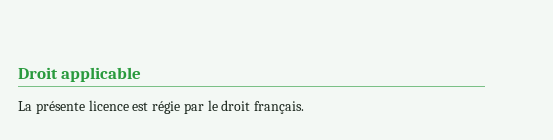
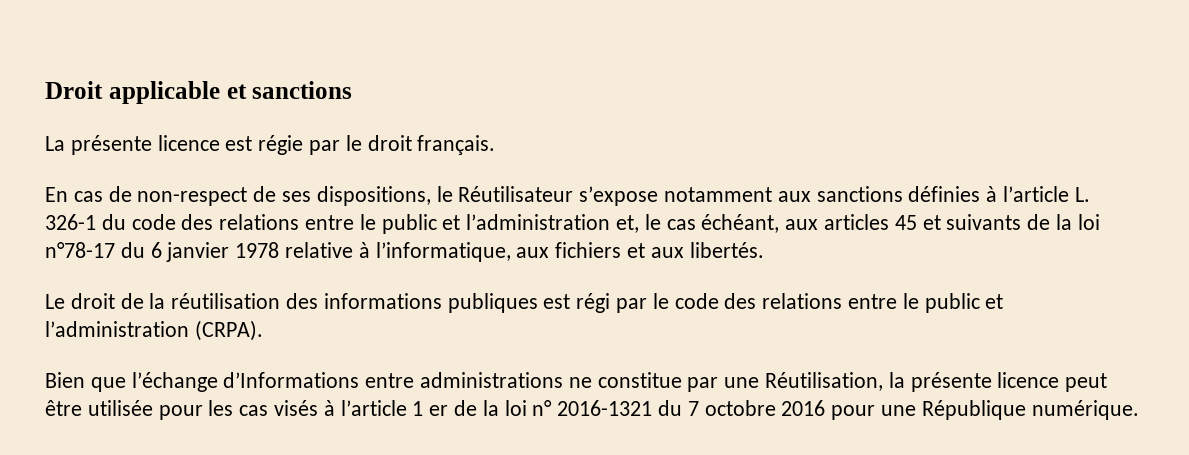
- Droit applicable
+ Droit applicable et sanctions
+ En cas de non-respect de ses dispositions, le Réutilisateur s’expose notamment aux sanctions définies à l’article L. 326-1 du code des relations entre le public et l’administration et, le cas échéant, aux articles 45 et suivants de la loi n°78-17 du 6 janvier 1978 relative à l’informatique, aux fichiers et aux libertés.
+ Le droit de la réutilisation des informations publiques est régi par le code des relations entre le public et l’administration (CRPA).
+ Bien que l’échange d’Informations entre administrations ne constitue par une Réutilisation, la présente licence peut être utilisée pour les cas visés à l’article 1 er de la loi n° 2016-1321 du 7 octobre 2016 pour une République numérique.

